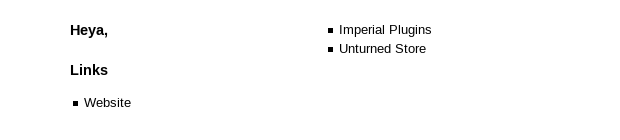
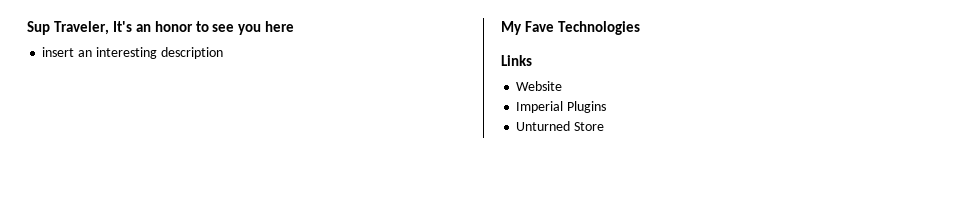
- Heya,
+ Sup Traveler, It's an honor to see you here
+ insert an interesting description
+ My Fave Technologies

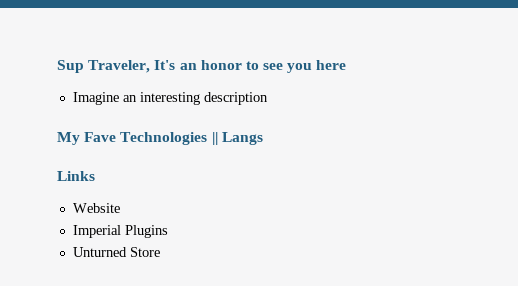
- insert an interesting description
+ Imagine an interesting description
- My Fave Technologies
+ My Fave Technologies || Langs

